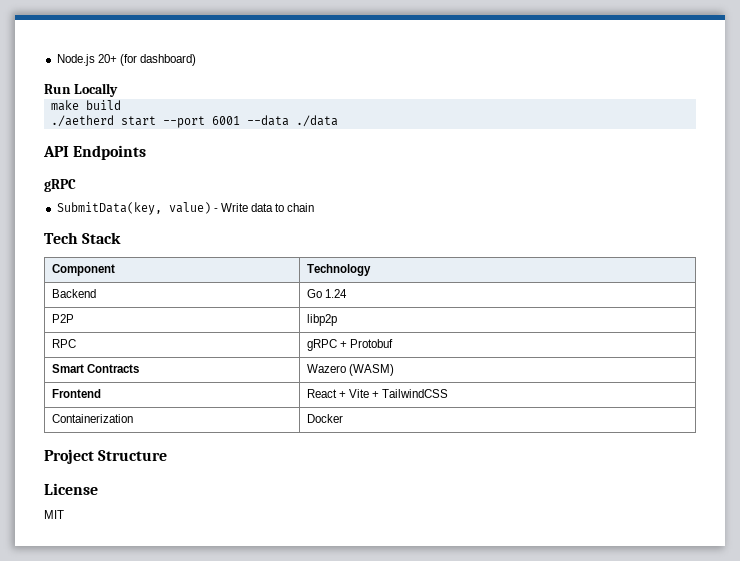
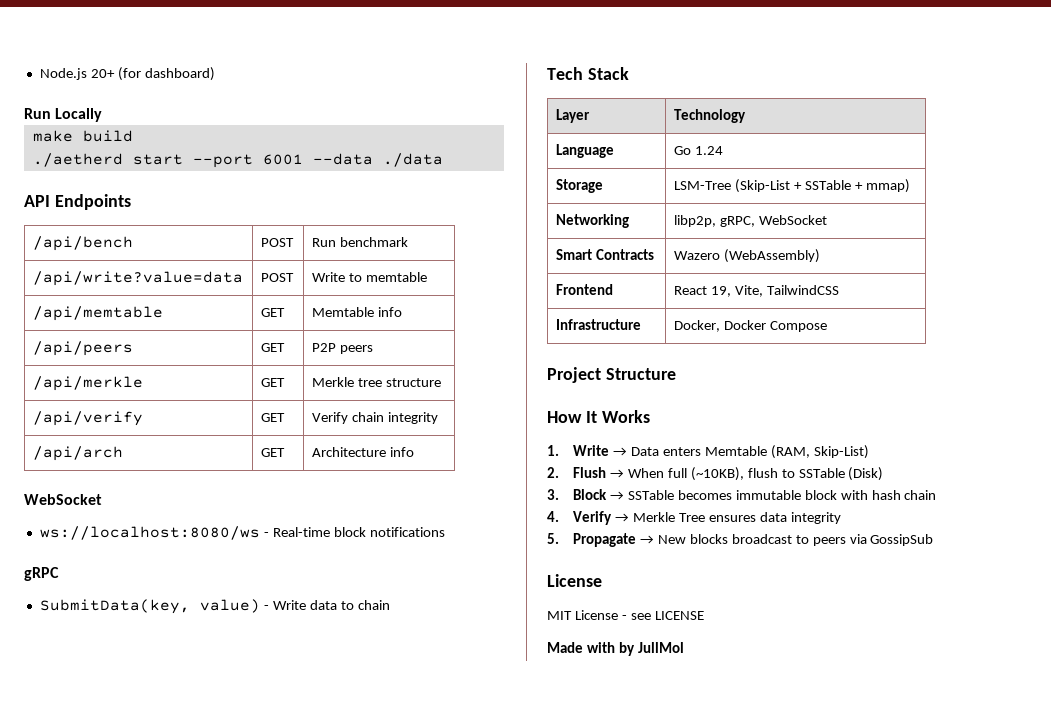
+ /api/bench | POST | Run benchmark
+ /api/write?value=data | POST | Write to memtable
+ /api/memtable | GET | Memtable info
+ /api/peers | GET | P2P peers
+ /api/merkle | GET | Merkle tree structure
+ /api/verify | GET | Verify chain integrity
+ /api/arch | GET | Architecture info
+ WebSocket
+ ws://localhost:8080/ws - Real-time block notifications
- Component | Technology
+ Layer | Technology
- Backend | Go 1.24
+ Language | Go 1.24
- P2P | libp2p
- RPC | gRPC + Protobuf
+ Storage | LSM-Tree (Skip-List + SSTable + mmap)
+ Networking | libp2p, gRPC, WebSocket
- Smart Contracts | Wazero (WASM)
+ Smart Contracts | Wazero (WebAssembly)
- Frontend | React + Vite + TailwindCSS
+ Frontend | React 19, Vite, TailwindCSS
- Containerization | Docker
+ Infrastructure | Docker, Docker Compose
+ How It Works
+ 1. Write → Data enters Memtable (RAM, Skip-List)
+ 2. Flush → When full (~10KB), flush to SSTable (Disk)
+ 3. Block → SSTable becomes immutable block with hash chain
+ 4. Verify → Merkle Tree ensures data integrity
+ 5. Propagate → New blocks broadcast to peers via GossipSub
  License
- MIT
+ MIT License - see LICENSE
+ Made with by JullMol

